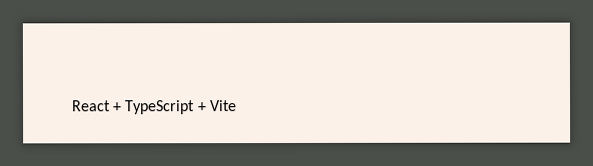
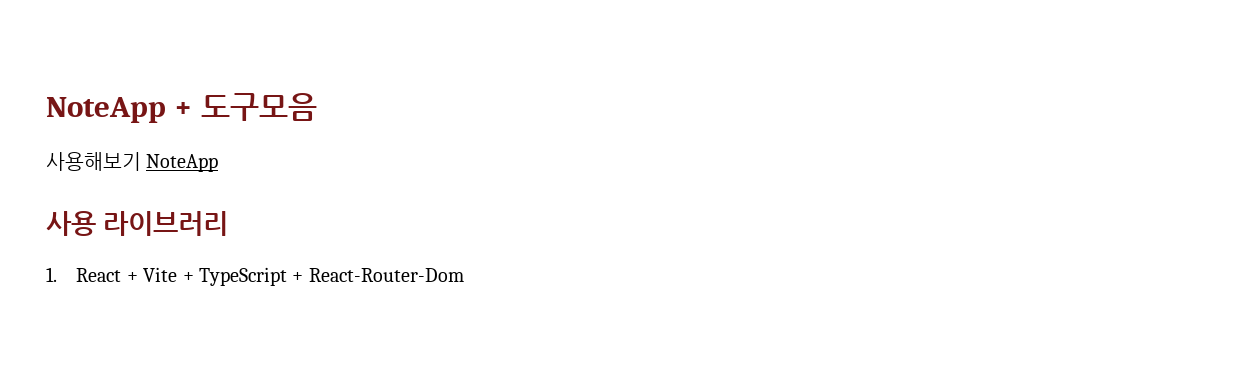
- React + TypeScript + Vite
+ NoteApp + 도구모음
+ 사용해보기 NoteApp
+ 사용 라이브러리
+ 1. React + Vite + TypeScript + React-Router-Dom

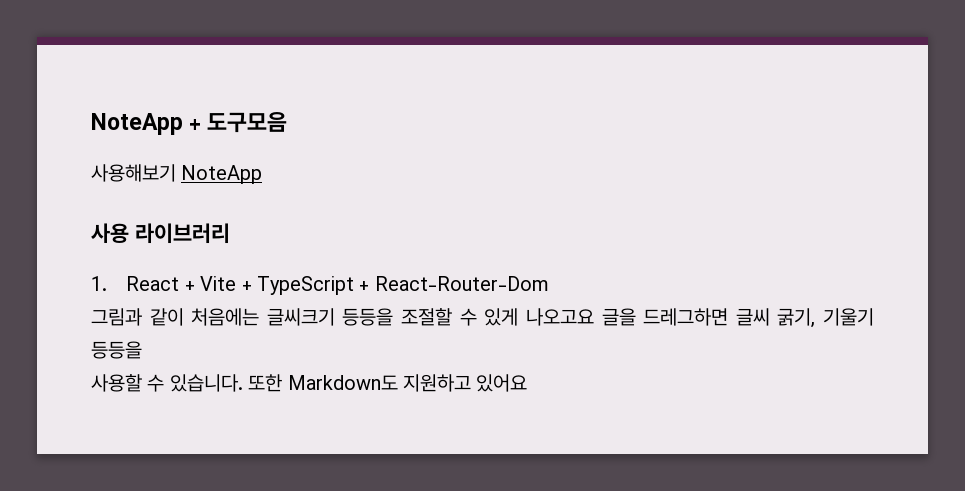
+ 그림과 같이 처음에는 글씨크기 등등을 조절할 수 있게 나오고요 글을 드레그하면 글씨 굵기, 기울기 등등을
+ 사용할 수 있습니다. 또한 Markdown도 지원하고 있어요

